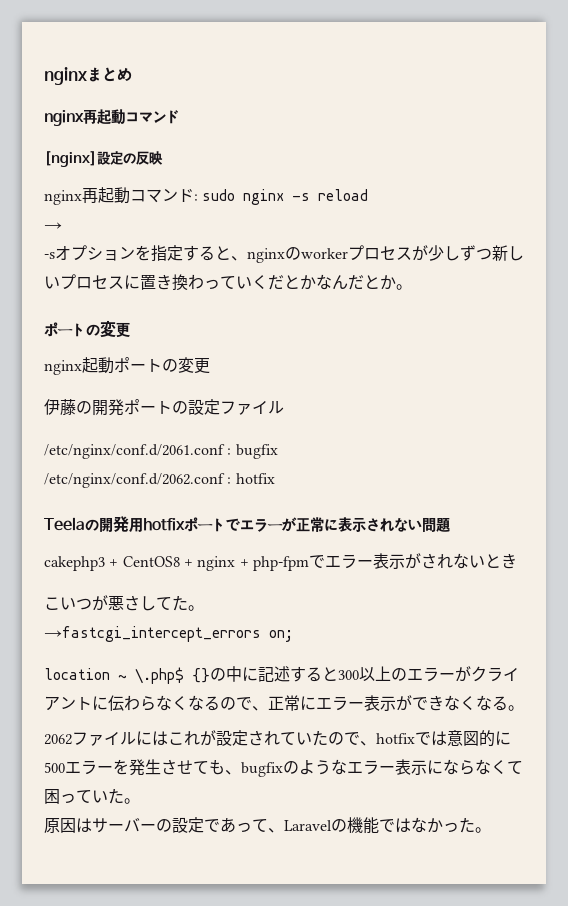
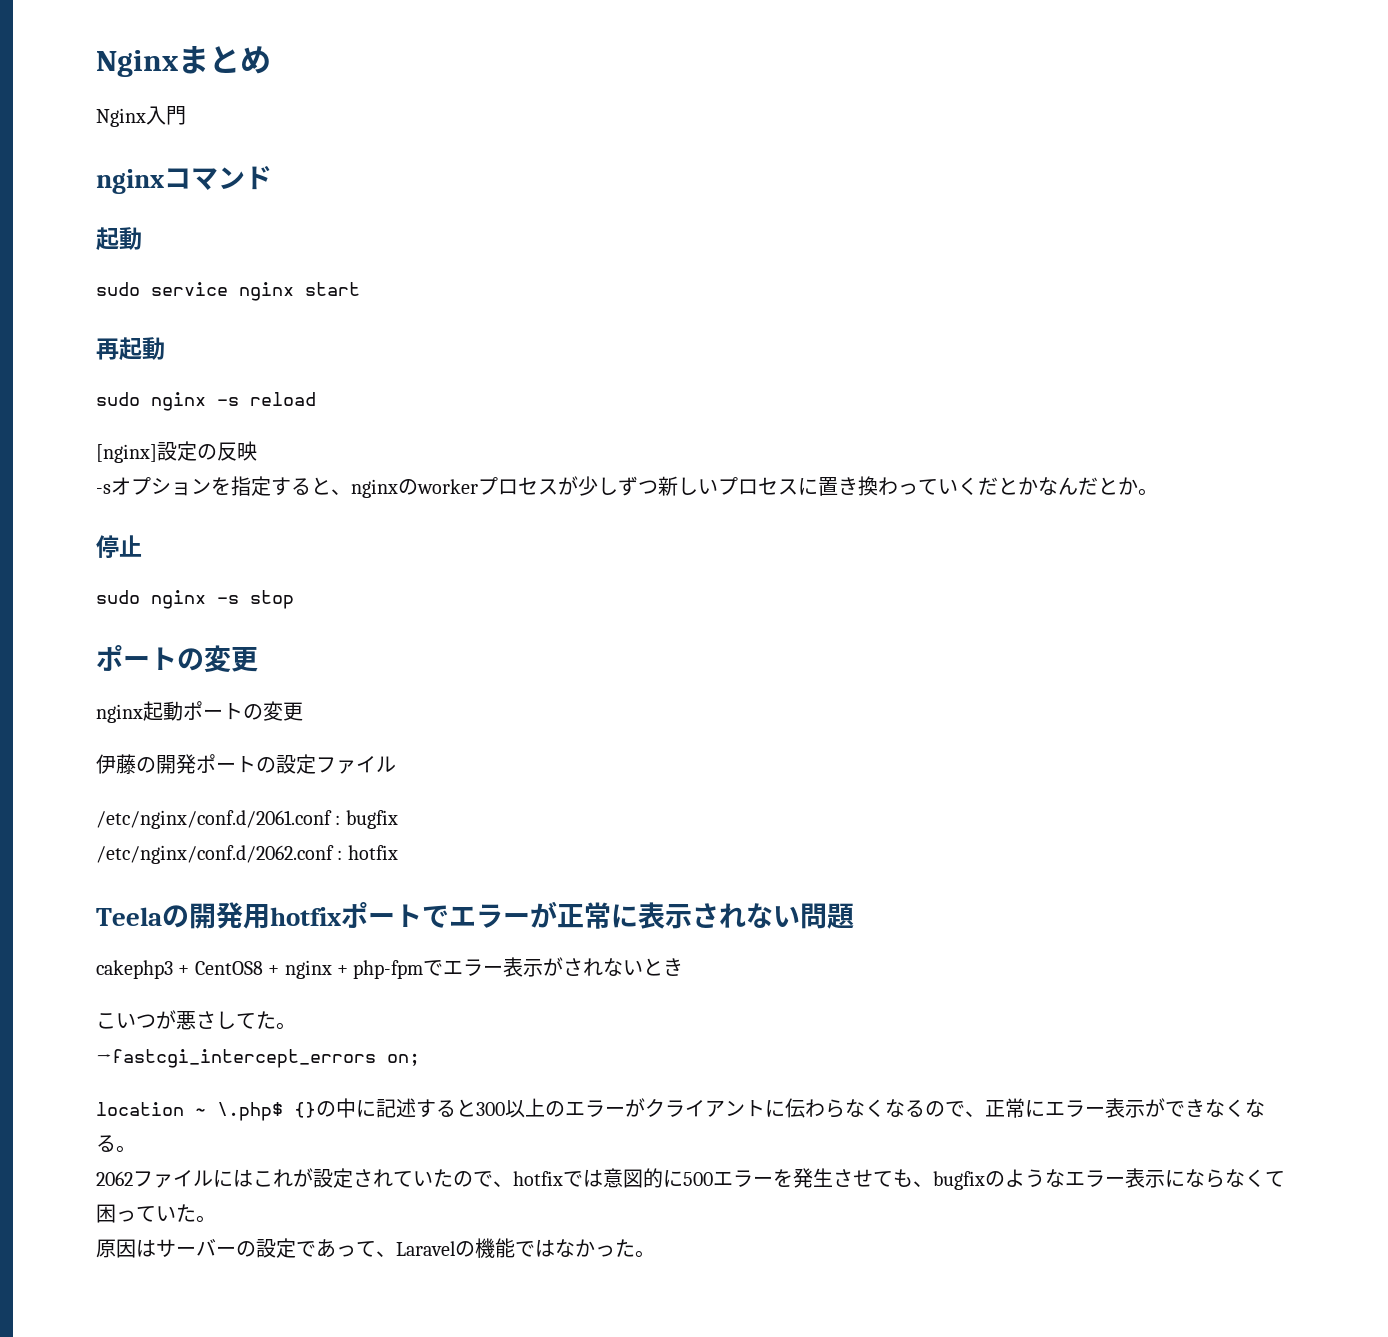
- nginxまとめ
- nginx再起動コマンド
+ Nginxまとめ
+ Nginx入門
+ nginxコマンド
+ 起動
+ sudo service nginx start
+ 再起動
+ sudo nginx -s reload
  [nginx]設定の反映
- nginx再起動コマンド: sudo nginx -s reload
- →
+ 停止
+ sudo nginx -s stop

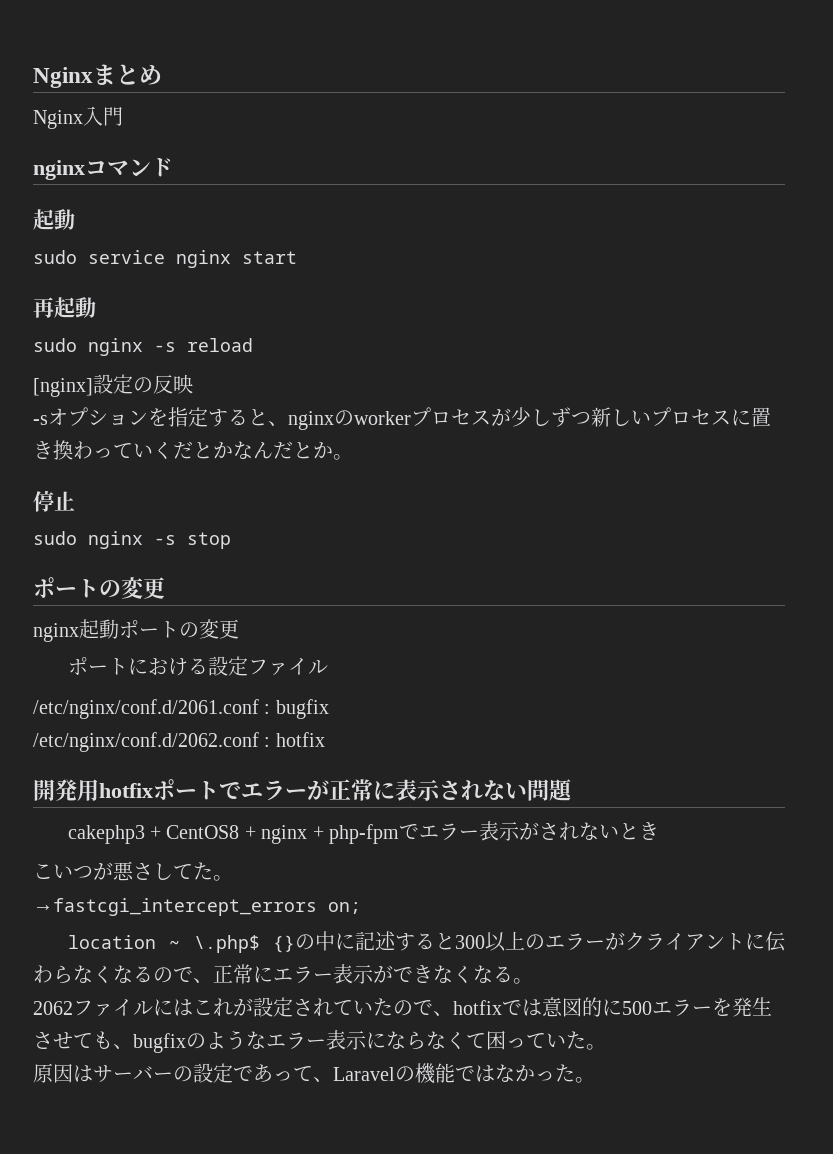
- 伊藤の開発ポートの設定ファイル
+ ポートにおける設定ファイル
- Teelaの開発用hotfixポートでエラーが正常に表示されない問題
+ 開発用hotfixポートでエラーが正常に表示されない問題

